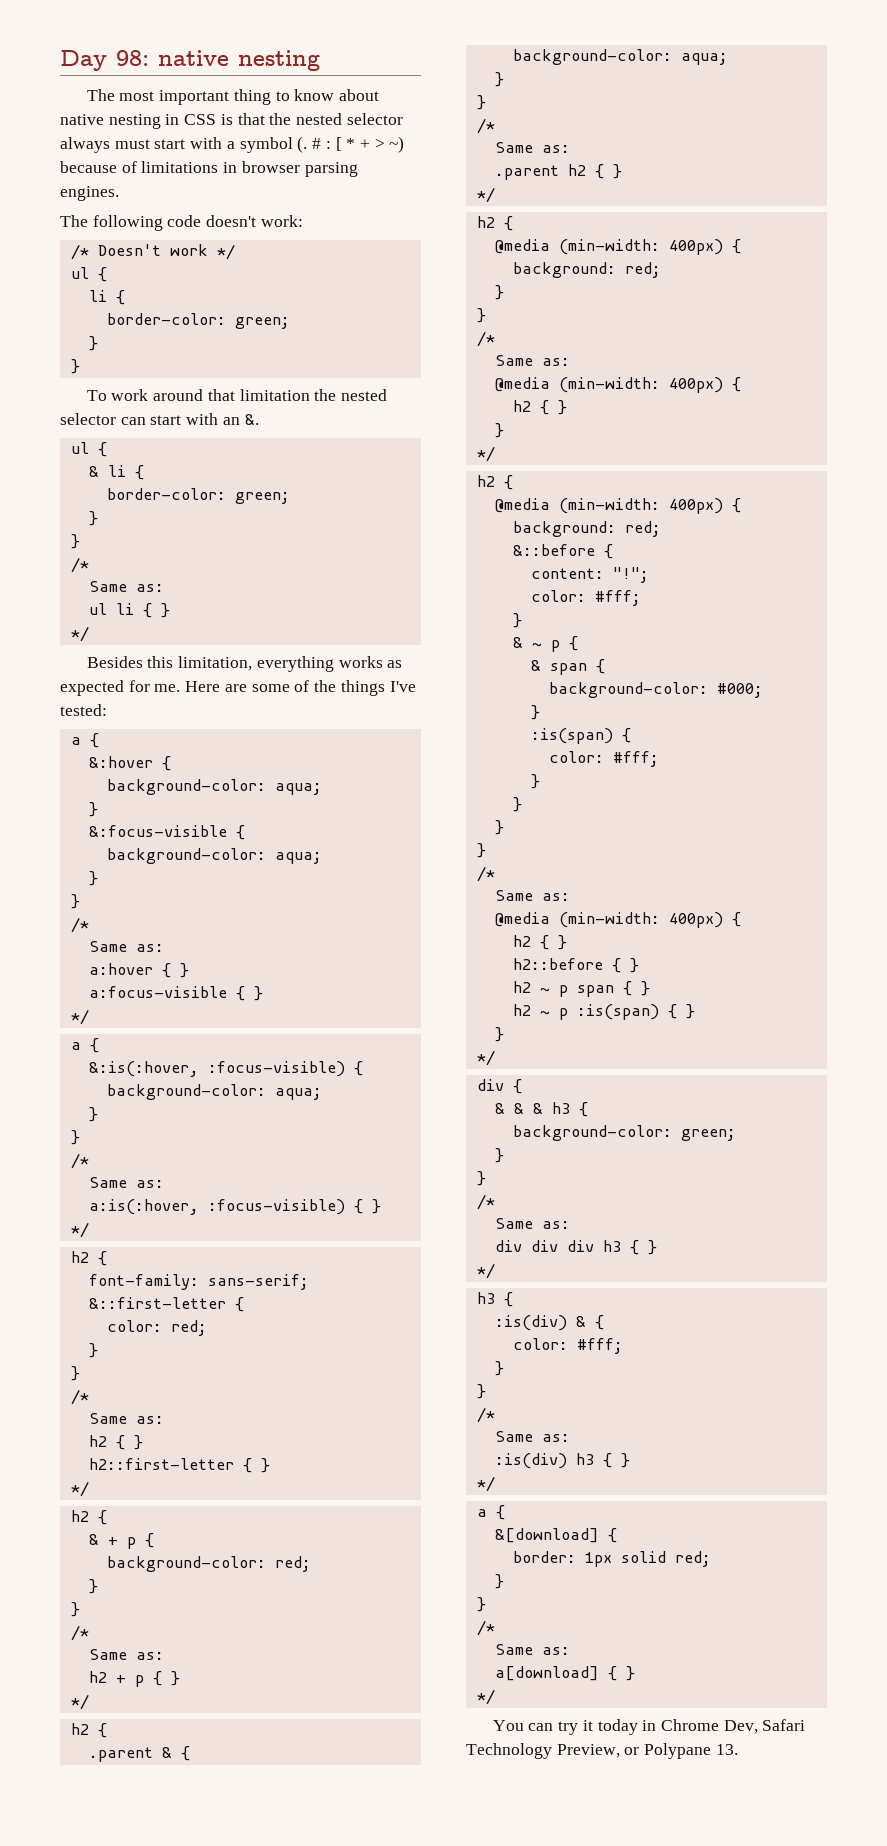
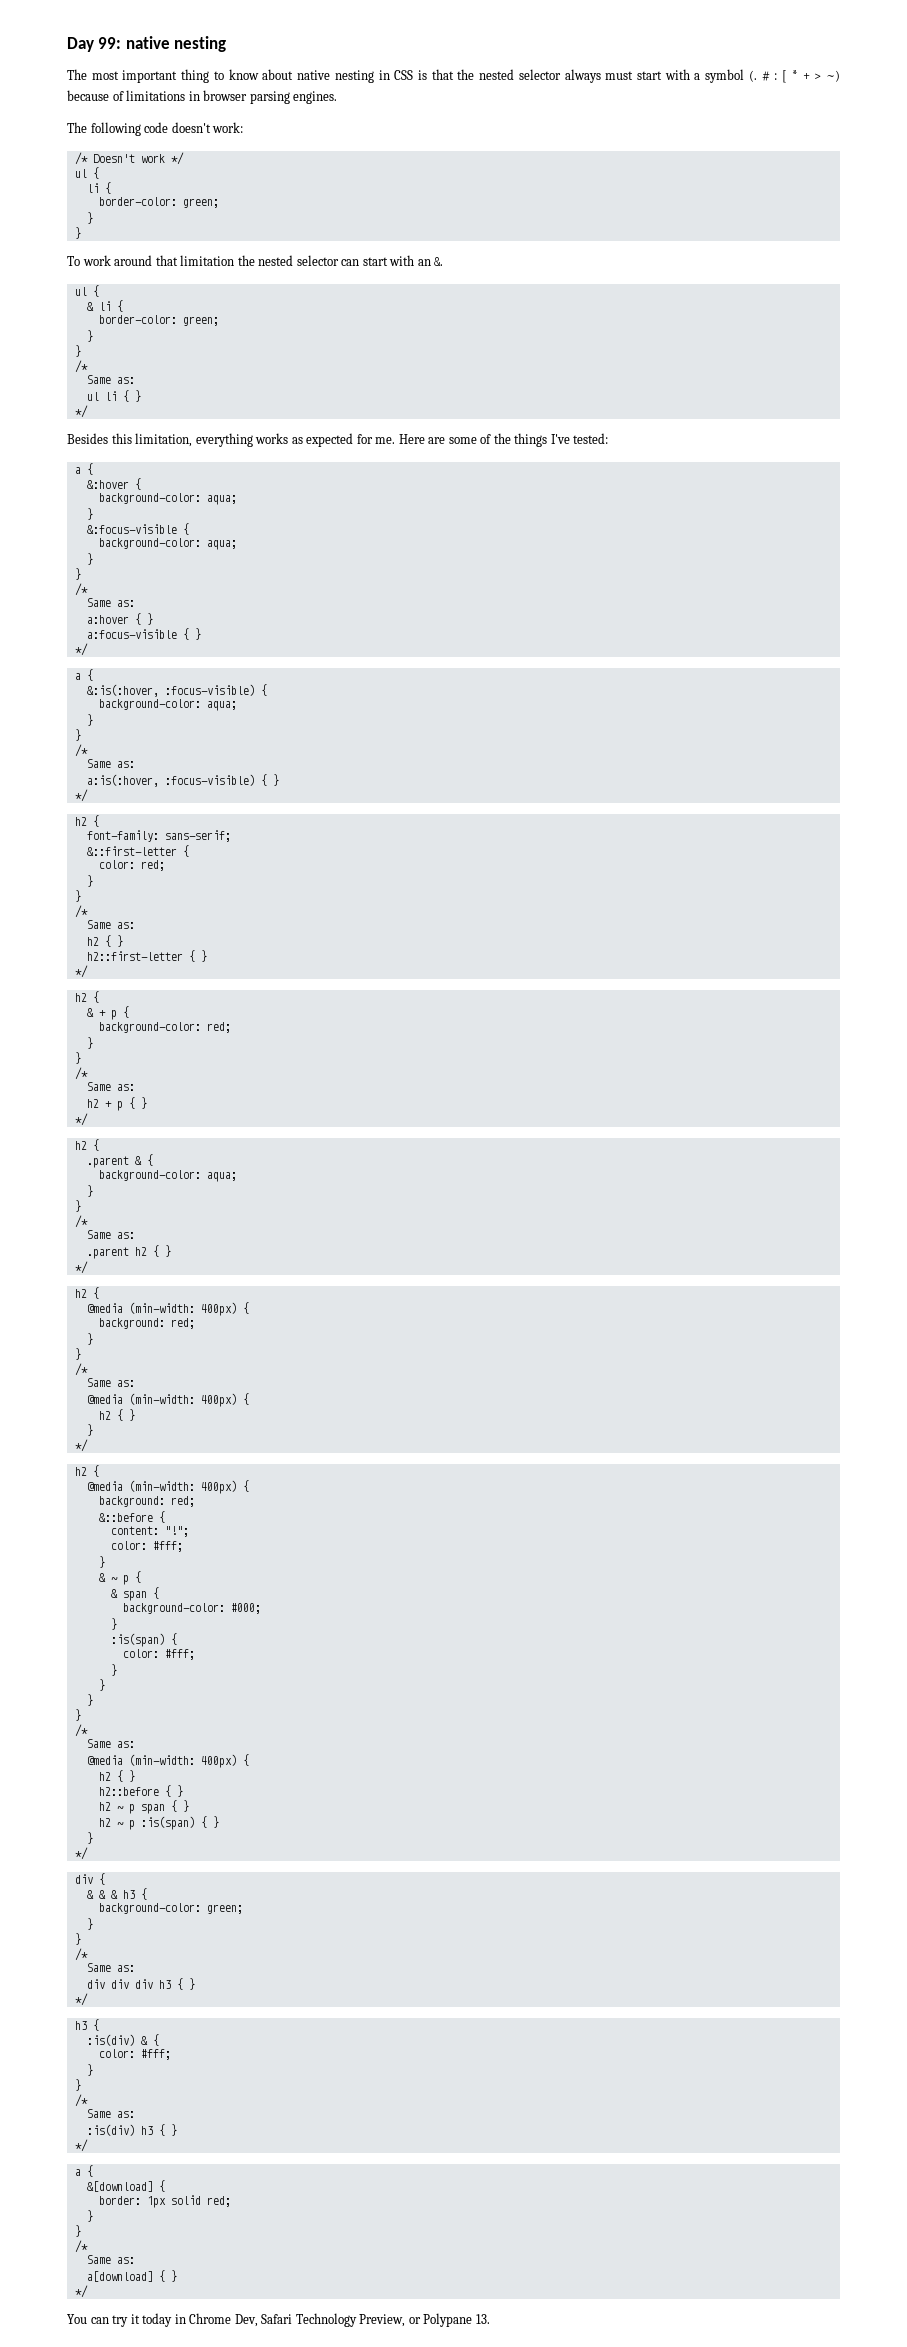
- Day 98: native nesting
+ Day 99: native nesting

